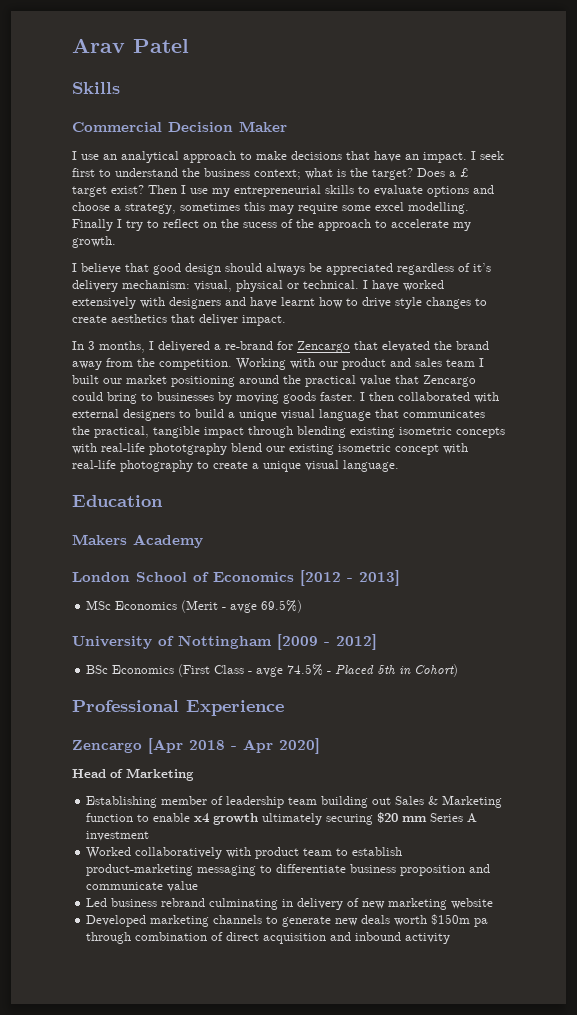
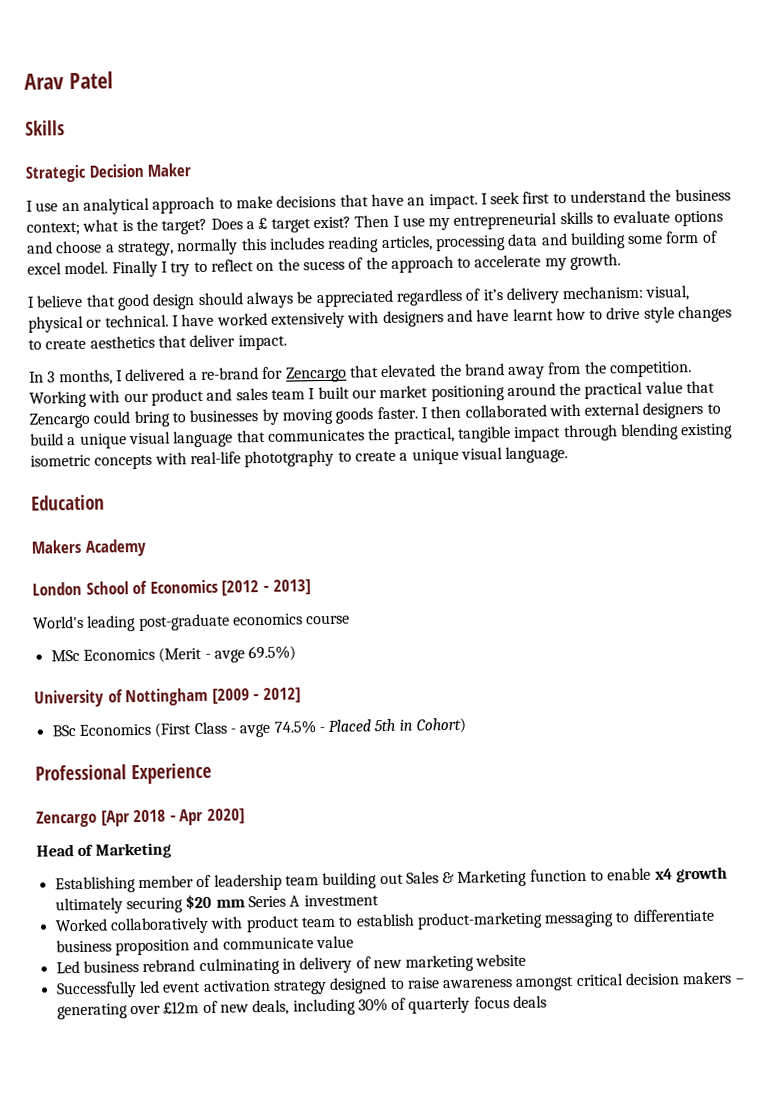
- Commercial Decision Maker
+ Strategic Decision Maker
- Then I use my entrepreneurial skills to evaluate options and choose a strategy, sometimes this may require some excel modelling.
+ Then I use my entrepreneurial skills to evaluate options and choose a strategy, normally this includes reading articles, processing data and building some form of excel model.
- I then collaborated with external designers to build a unique visual language that communicates the practical, tangible impact through blending existing isometric concepts with real-life phototgraphy blend our existing isometric concept with real-life photography to create a unique visual language.
+ I then collaborated with external designers to build a unique visual language that communicates the practical, tangible impact through blending existing isometric concepts with real-life phototgraphy to create a unique visual language.
+ World's leading post-graduate economics course
- Developed marketing channels to generate new deals worth $150m pa through combination of direct acquisition and inbound activity
+ Successfully led event activation strategy designed to raise awareness amongst critical decision makers – generating over £12m of new deals, including 30% of quarterly focus deals

